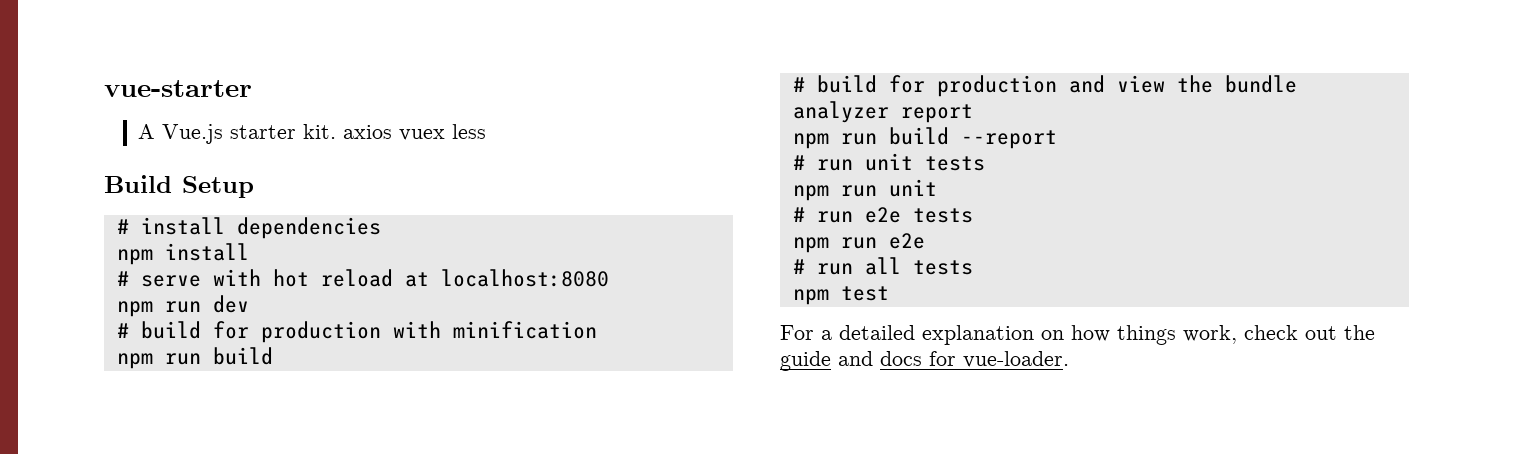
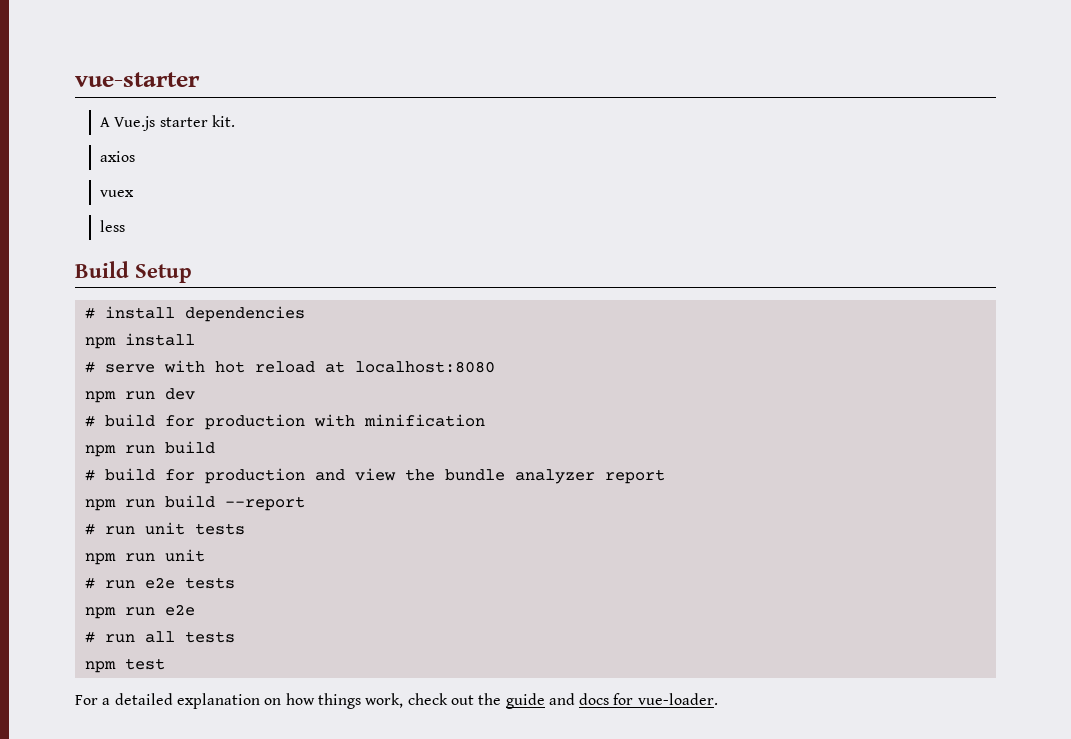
- A Vue.js starter kit. axios vuex less
+ A Vue.js starter kit.
+ axios
+ vuex
+ less

